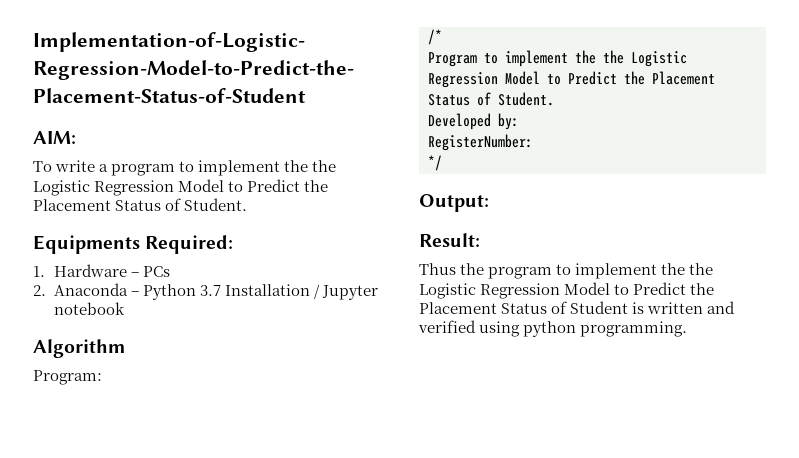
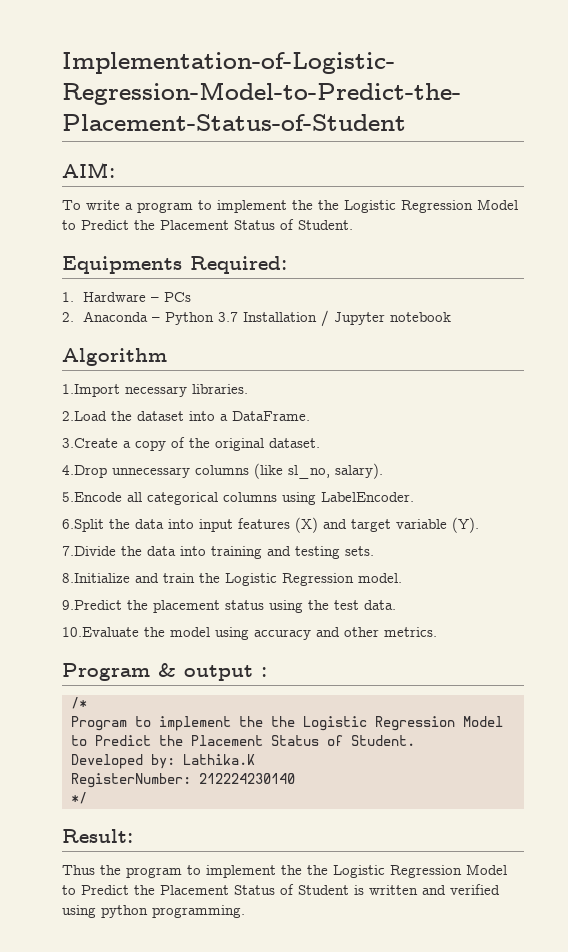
- Program:
+ 1.Import necessary libraries.
+ 2.Load the dataset into a DataFrame.
+ 3.Create a copy of the original dataset.
+ 4.Drop unnecessary columns (like sl_no, salary).
+ 5.Encode all categorical columns using LabelEncoder.
+ 6.Split the data into input features (X) and target variable (Y).
+ 7.Divide the data into training and testing sets.
+ 8.Initialize and train the Logistic Regression model.
+ 9.Predict the placement status using the test data.
+ 10.Evaluate the model using accuracy and other metrics.
+ Program & output :
- Developed by:
+ Developed by: Lathika.K
- RegisterNumber:
+ RegisterNumber: 212224230140
- Output:

